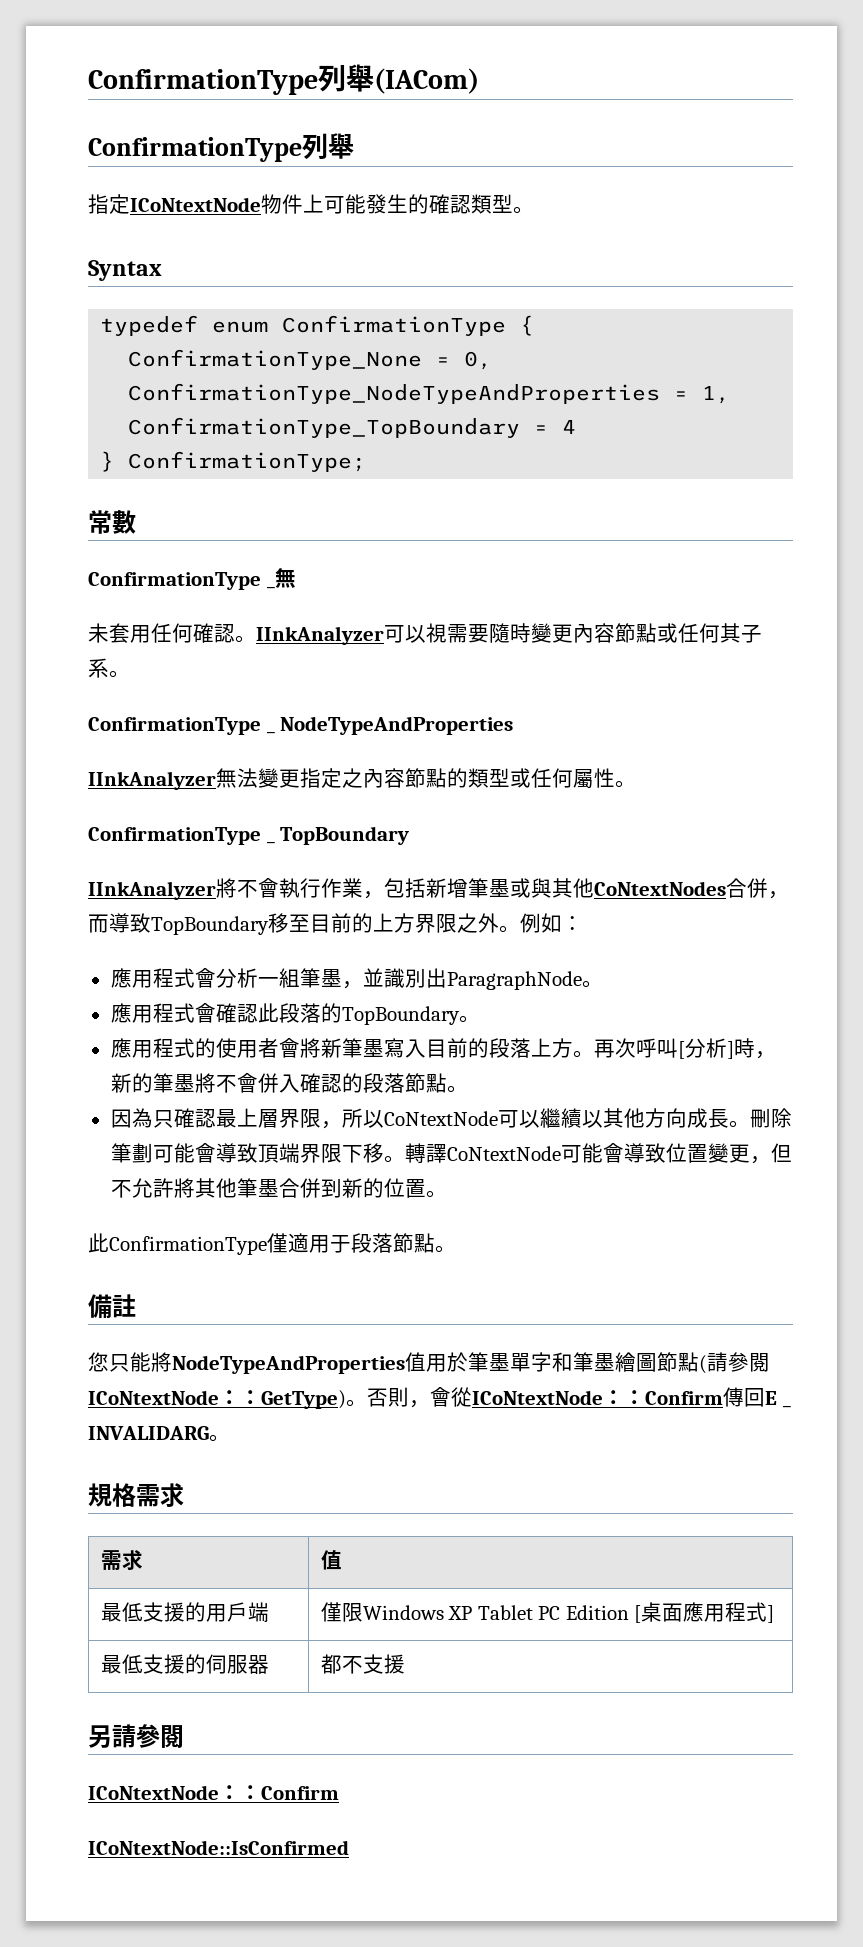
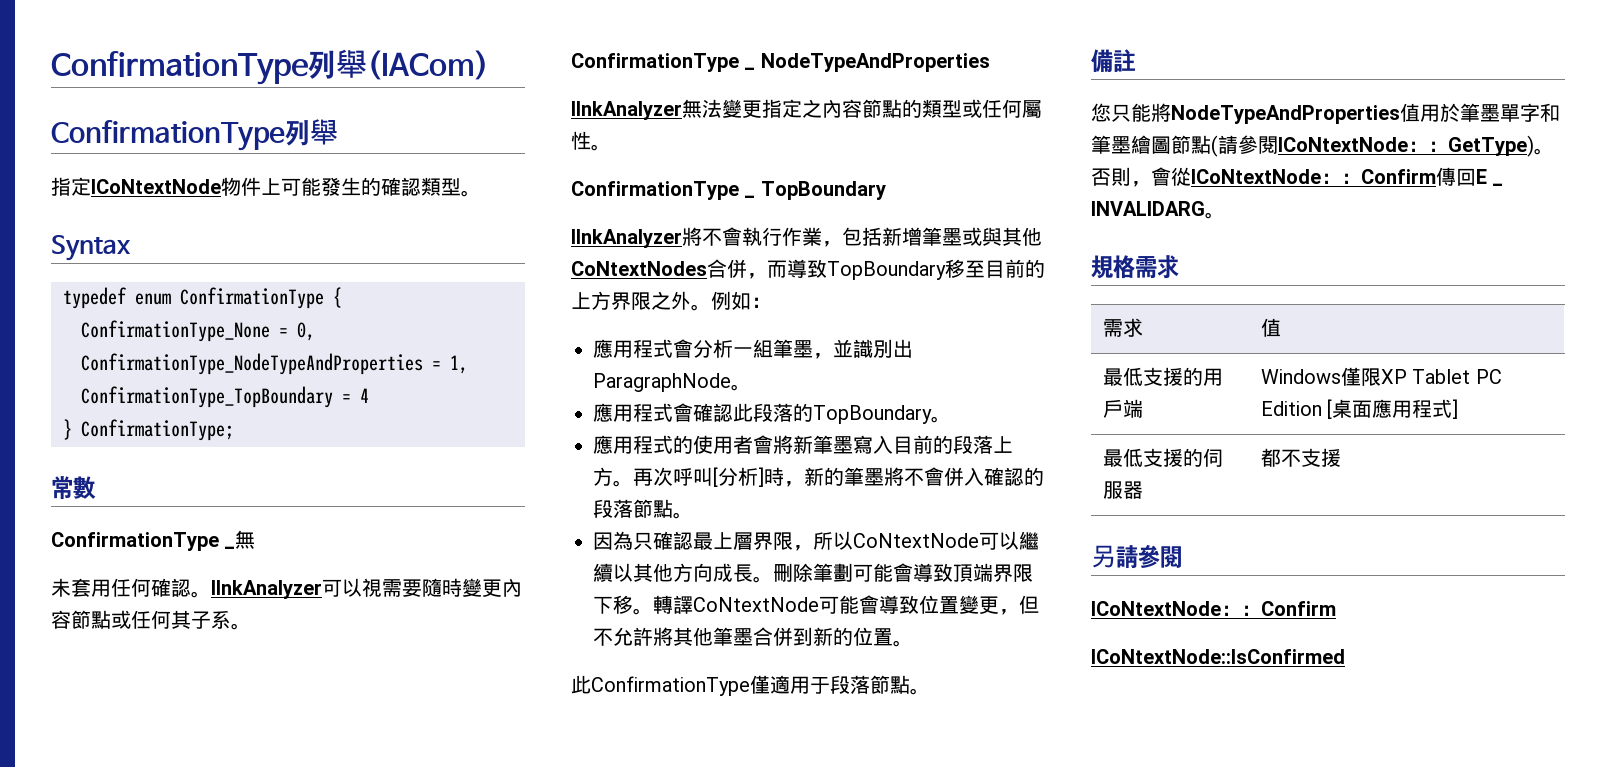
- 最低支援的用戶端 | 僅限Windows XP Tablet PC Edition [桌面應用程式]
+ 最低支援的用戶端 | Windows僅限XP Tablet PC Edition [桌面應用程式]

